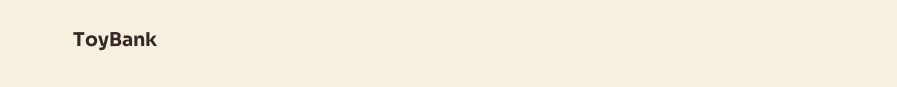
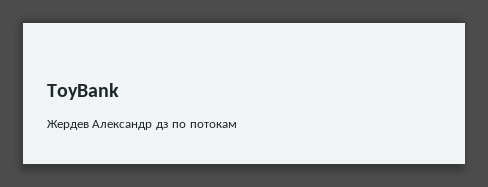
+ Жердев Александр дз по потокам

